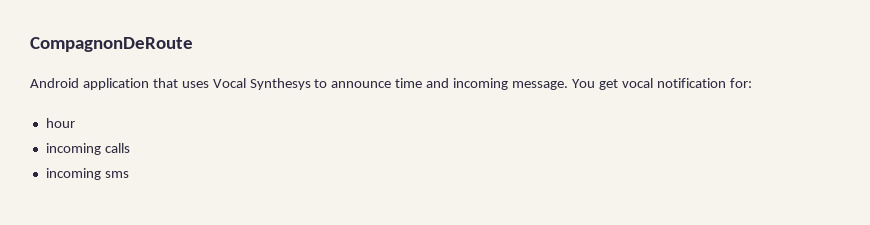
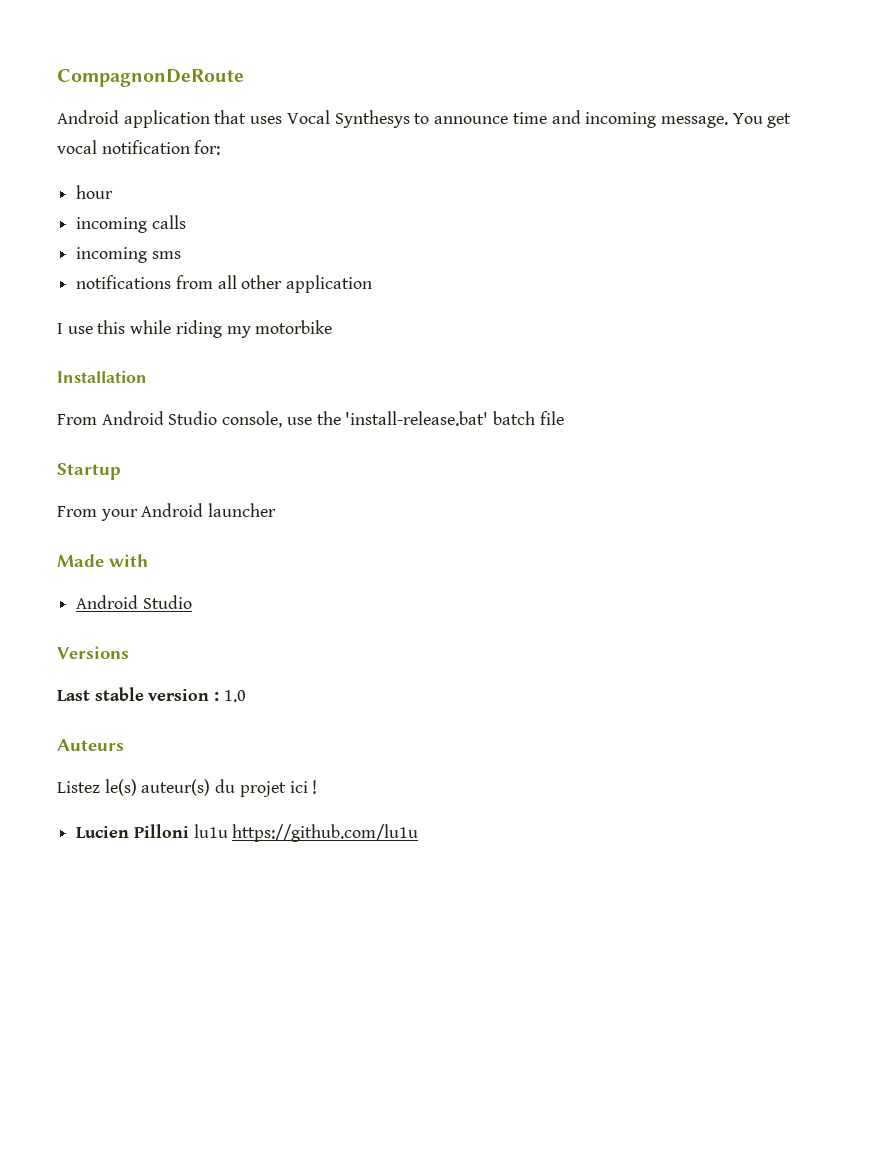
+ notifications from all other application
+ I use this while riding my motorbike
+ Installation
+ From Android Studio console, use the 'install-release.bat' batch file
+ Startup
+ From your Android launcher
+ Made with
+ Android Studio
+ Versions
+ Last stable version : 1.0
+ Auteurs
+ Listez le(s) auteur(s) du projet ici !
+ Lucien Pilloni lu1u https://github.com/lu1u

